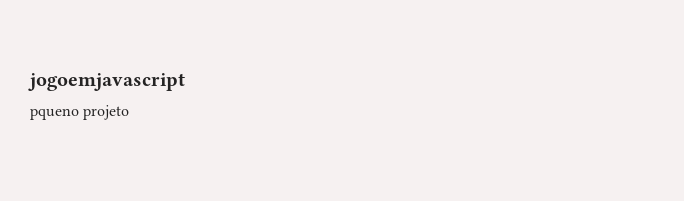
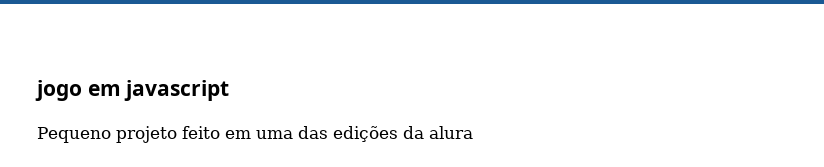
- jogoemjavascript
- pqueno projeto
+ jogo em javascript
+ Pequeno projeto feito em uma das edições da alura

